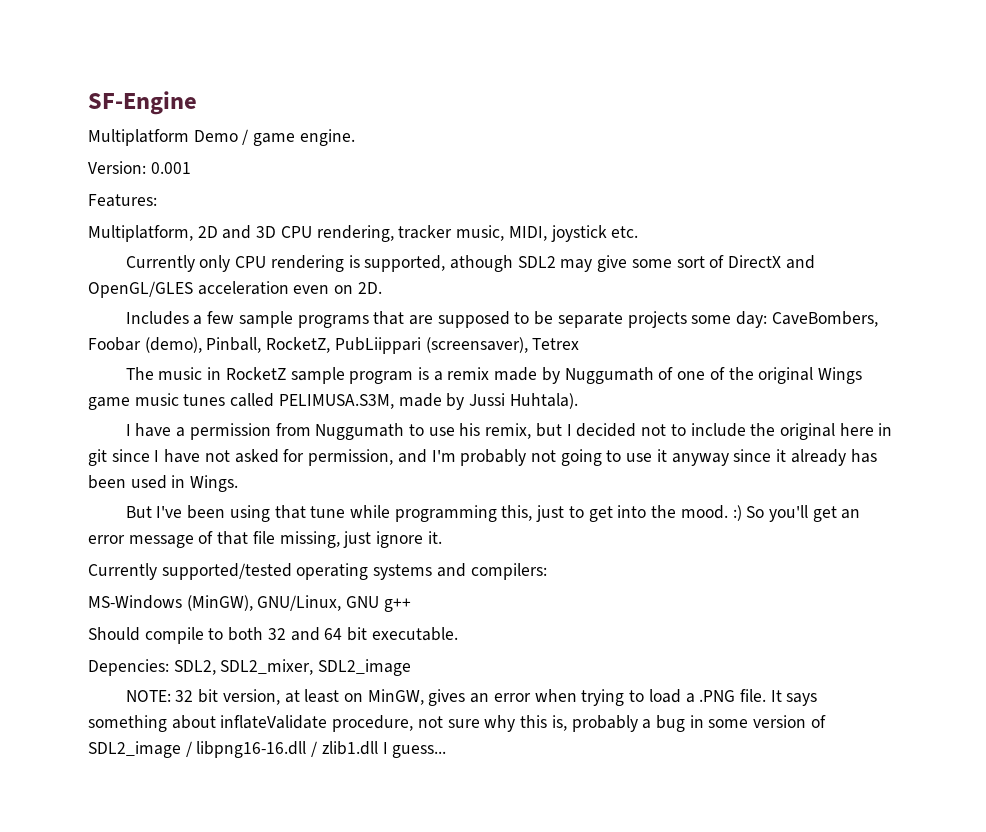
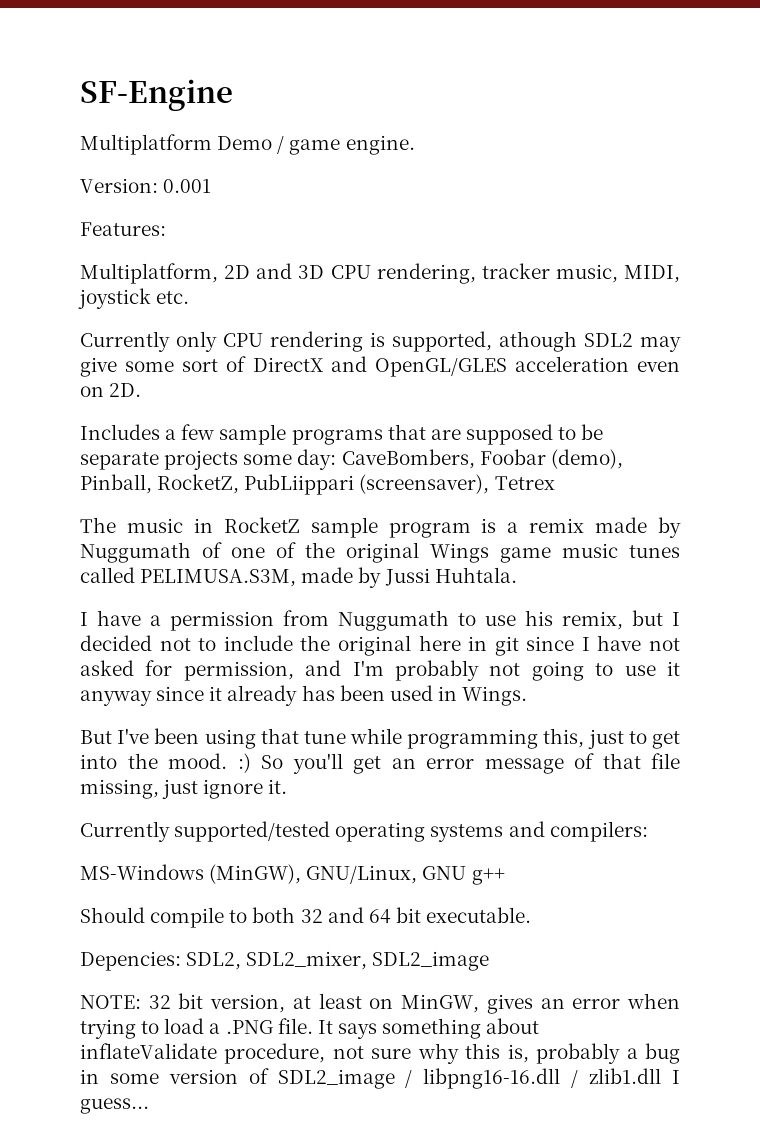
- The music in RocketZ sample program is a remix made by Nuggumath of one of the original Wings game music tunes called PELIMUSA.S3M, made by Jussi Huhtala).
+ The music in RocketZ sample program is a remix made by Nuggumath of one of the original Wings game music tunes called PELIMUSA.S3M, made by Jussi Huhtala.

